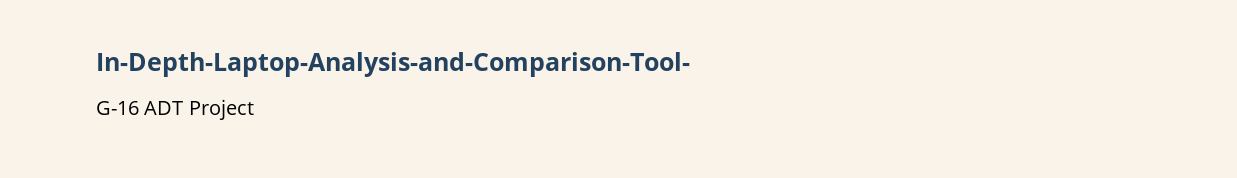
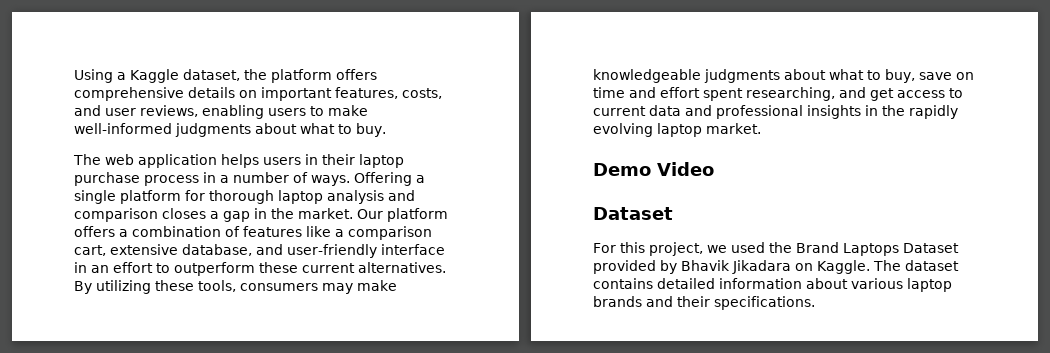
- In-Depth-Laptop-Analysis-and-Comparison-Tool-
- G-16 ADT Project
+ Using a Kaggle dataset, the platform offers comprehensive details on important features, costs, and user reviews, enabling users to make well-informed judgments about what to buy.
+ The web application helps users in their laptop purchase process in a number of ways. Offering a single platform for thorough laptop analysis and comparison closes a gap in the market. Our platform offers a combination of features like a comparison cart, extensive database, and user-friendly interface in an effort to outperform these current alternatives. By utilizing these tools, consumers may make knowledgeable judgments about what to buy, save on time and effort spent researching, and get access to current data and professional insights in the rapidly evolving laptop market.
+ Demo Video
+ Dataset
+ For this project, we used the Brand Laptops Dataset provided by Bhavik Jikadara on Kaggle. The dataset contains detailed information about various laptop brands and their specifications.

